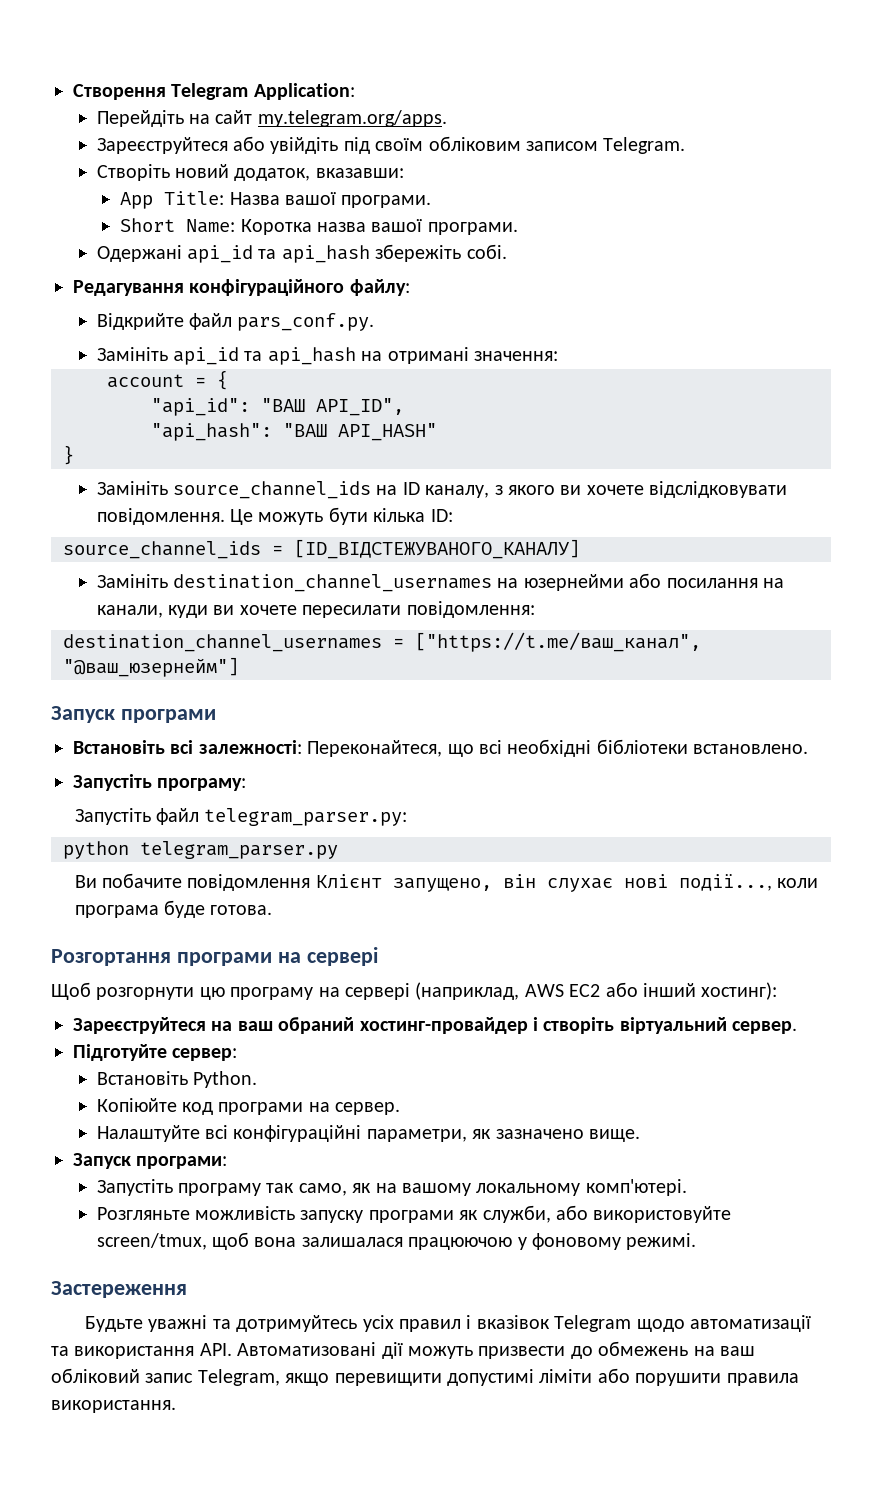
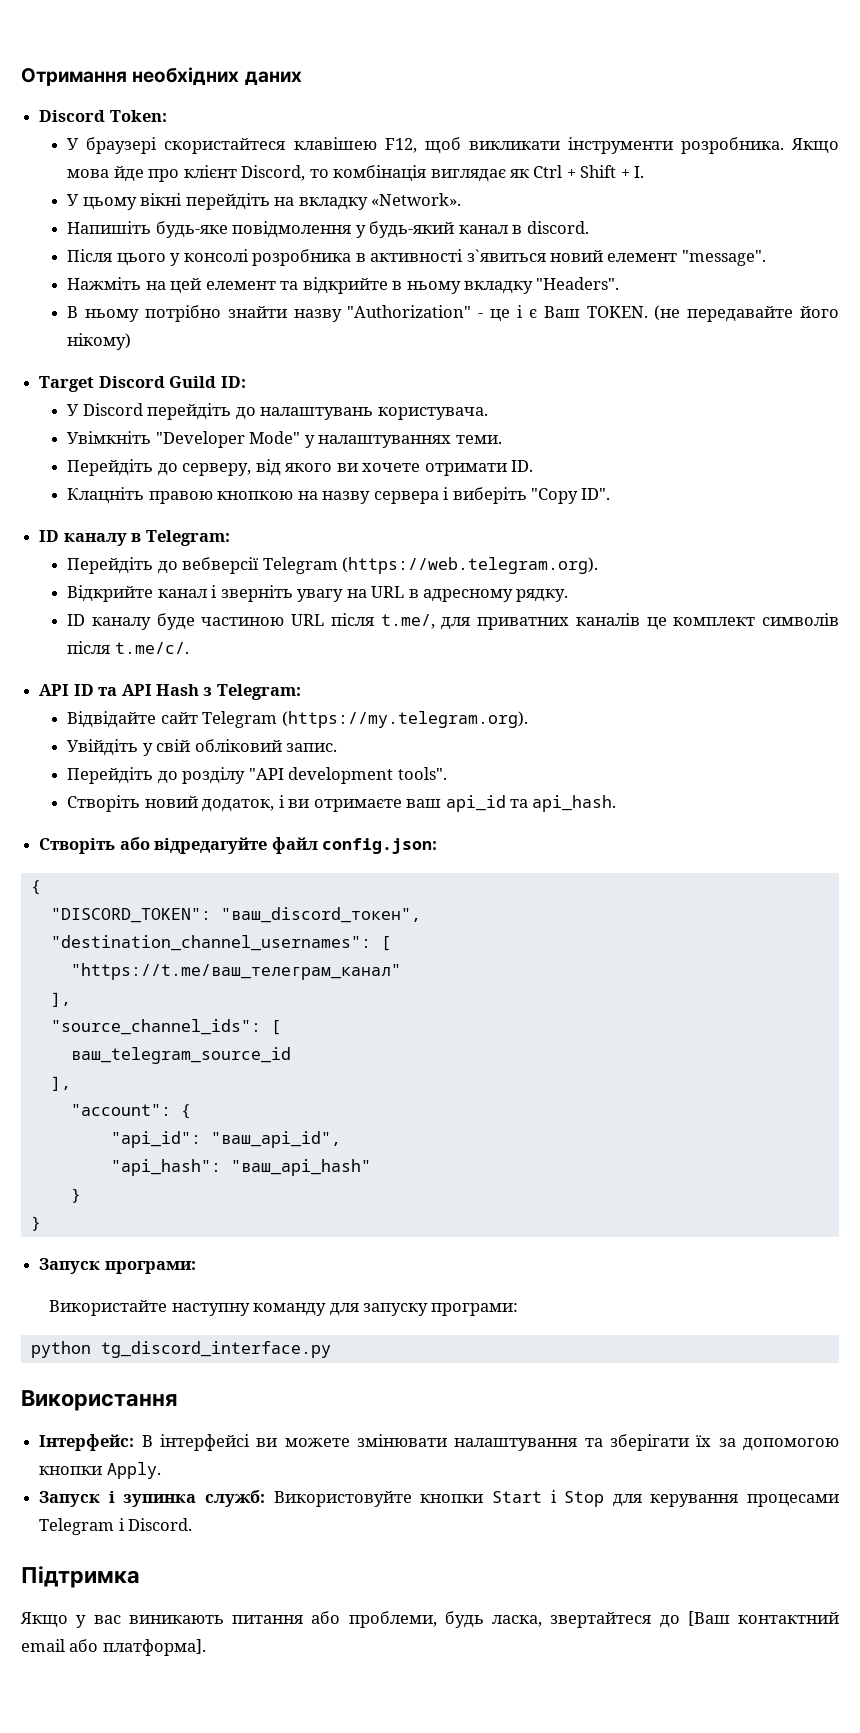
- Створення Telegram Application:
- Перейдіть на сайт my.telegram.org/apps.
- Зареєструйтеся або увійдіть під своїм обліковим записом Telegram.
- Створіть новий додаток, вказавши:
- App Title: Назва вашої програми.
- Short Name: Коротка назва вашої програми.
- Одержані api_id та api_hash збережіть собі.
- Редагування конфігураційного файлу:
- Відкрийте файл pars_conf.py.
- Замініть api_id та api_hash на отримані значення:
- account = {
+ Отримання необхідних даних
+ Discord Token:
+ У браузері скористайтеся клавішею F12, щоб викликати інструменти розробника. Якщо мова йде про клієнт Discord, то комбінація виглядає як Ctrl + Shift + I.
+ У цьому вікні перейдіть на вкладку «Network».
+ Напишіть будь-яке повідмолення у будь-який канал в discord.
+ Після цього у консолі розробника в активності з`явиться новий елемент "message".
+ Нажміть на цей елемент та відкрийте в ньому вкладку "Headers".
+ В ньому потрібно знайти назву "Authorization" - це і є Ваш TOKEN. (не передавайте його нікому)
+ Target Discord Guild ID:
+ У Discord перейдіть до налаштувань користувача.
+ Увімкніть "Developer Mode" у налаштуваннях теми.
+ Перейдіть до серверу, від якого ви хочете отримати ID.
+ Клацніть правою кнопкою на назву сервера і виберіть "Copy ID".
+ ID каналу в Telegram:
+ Перейдіть до вебверсії Telegram (https://web.telegram.org).
+ Відкрийте канал і зверніть увагу на URL в адресному рядку.
+ ID каналу буде частиною URL після t.me/, для приватних каналів це комплект символів після t.me/c/.
+ API ID та API Hash з Telegram:
+ Відвідайте сайт Telegram (https://my.telegram.org).
+ Увійдіть у свій обліковий запис.
+ Перейдіть до розділу "API development tools".
+ Створіть новий додаток, і ви отримаєте ваш api_id та api_hash.
+ Створіть або відредагуйте файл config.json:
+ {
+ "DISCORD_TOKEN": "ваш_discord_токен",
+ "destination_channel_usernames": [
+ "https://t.me/ваш_телеграм_канал"
+ ],
+ "source_channel_ids": [
+ ваш_telegram_source_id
+ ],
+ "account": {
- "api_id": "ВАШ API_ID",
+ "api_id": "ваш_api_id",
- "api_hash": "ВАШ API_HASH"
+ "api_hash": "ваш_api_hash"
  }
- Замініть source_channel_ids на ID каналу, з якого ви хочете відслідковувати повідомлення. Це можуть бути кілька ID:
- source_channel_ids = [ID_ВІДСТЕЖУВАНОГО_КАНАЛУ]
- Замініть destination_channel_usernames на юзернейми або посилання на канали, куди ви хочете пересилати повідомлення:
- destination_channel_usernames = ["https://t.me/ваш_канал", "@ваш_юзернейм"]
- Запуск програми
- Встановіть всі залежності: Переконайтеся, що всі необхідні бібліотеки встановлено.
- Запустіть програму:
- Запустіть файл telegram_parser.py:
- python telegram_parser.py
- Ви побачите повідомлення Клієнт запущено, він слухає нові події..., коли програма буде готова.
- Розгортання програми на сервері
- Щоб розгорнути цю програму на сервері (наприклад, AWS EC2 або інший хостинг):
- Зареєструйтеся на ваш обраний хостинг-провайдер і створіть віртуальний сервер.
- Підготуйте сервер:
- Встановіть Python.
- Копіюйте код програми на сервер.
- Налаштуйте всі конфігураційні параметри, як зазначено вище.
+ }
  Запуск програми:
- Запустіть програму так само, як на вашому локальному комп'ютері.
- Розгляньте можливість запуску програми як служби, або використовуйте screen/tmux, щоб вона залишалася працюючою у фоновому режимі.
- Застереження
- Будьте уважні та дотримуйтесь усіх правил і вказівок Telegram щодо автоматизації та використання API. Автоматизовані дії можуть призвести до обмежень на ваш обліковий запис Telegram, якщо перевищити допустимі ліміти або порушити правила використання.
+ Використайте наступну команду для запуску програми:
+ python tg_discord_interface.py
+ Використання
+ Інтерфейс: В інтерфейсі ви можете змінювати налаштування та зберігати їх за допомогою кнопки Apply.
+ Запуск і зупинка служб: Використовуйте кнопки Start і Stop для керування процесами Telegram і Discord.
+ Підтримка
+ Якщо у вас виникають питання або проблеми, будь ласка, звертайтеся до [Ваш контактний email або платформа].

